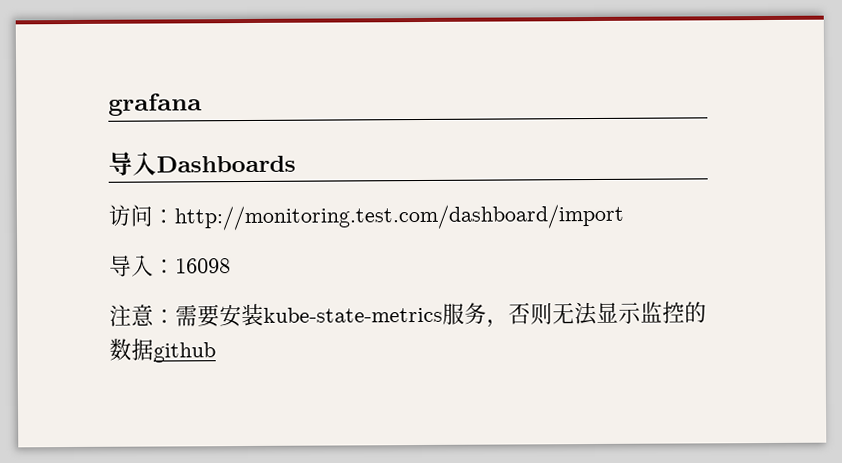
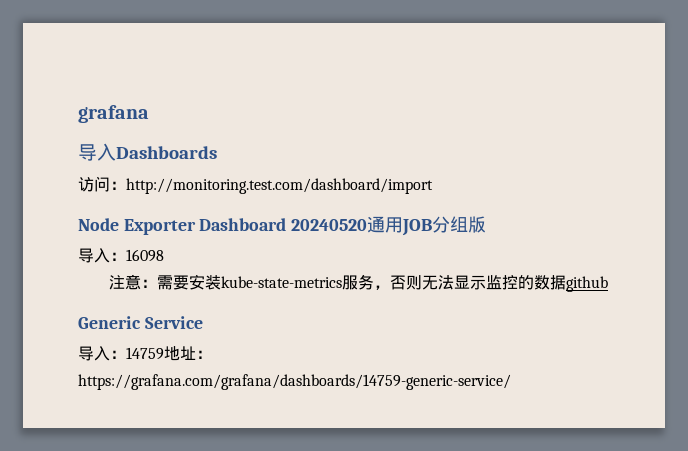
+ Node Exporter Dashboard 20240520通用JOB分组版
+ Generic Service
+ 导入：14759地址：https://grafana.com/grafana/dashboards/14759-generic-service/

